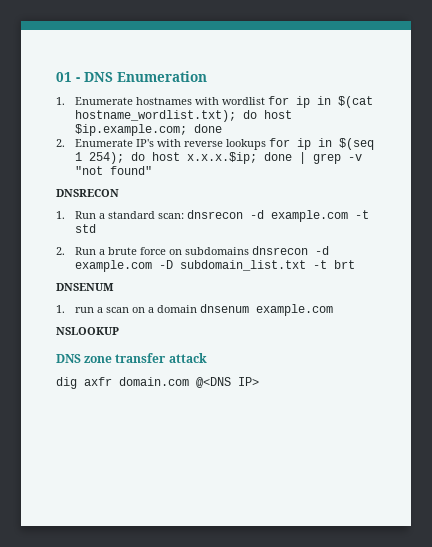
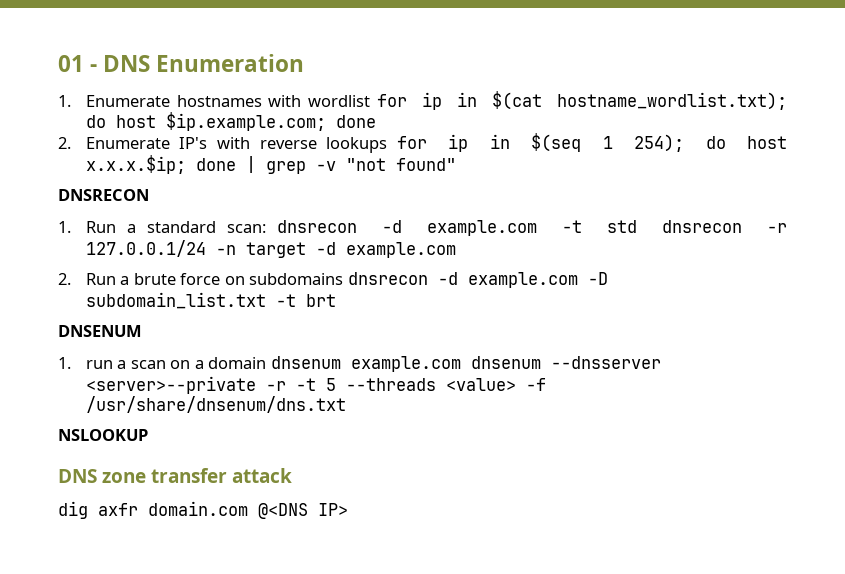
- 1. Run a standard scan: dnsrecon -d example.com -t std
+ 1. Run a standard scan: dnsrecon -d example.com -t std dnsrecon -r 127.0.0.1/24 -n target -d example.com
- 1. run a scan on a domain dnsenum example.com
+ 1. run a scan on a domain dnsenum example.com dnsenum --dnsserver <server>--private -r -t 5 --threads <value> -f /usr/share/dnsenum/dns.txt

